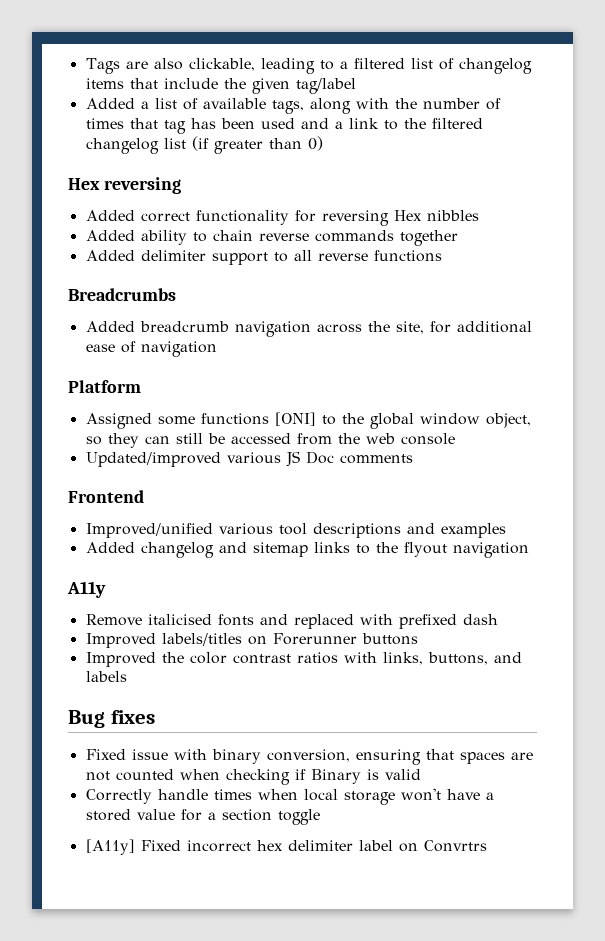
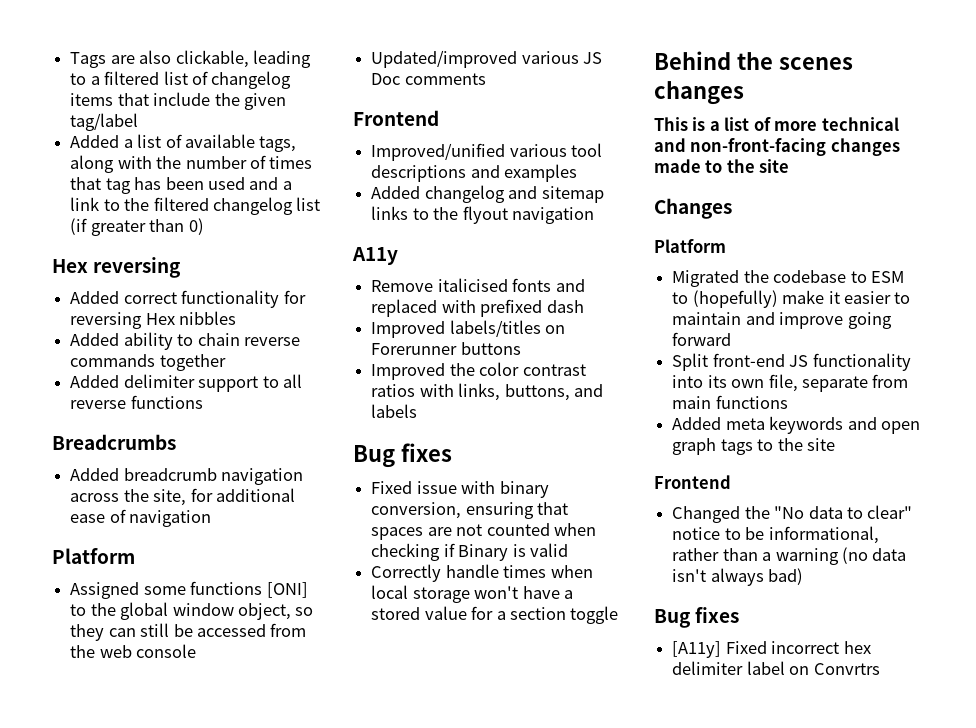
+ Behind the scenes changes
+ This is a list of more technical and non-front-facing changes made to the site
+ Changes
+ Platform
+ Migrated the codebase to ESM to (hopefully) make it easier to maintain and improve going forward
+ Split front-end JS functionality into its own file, separate from main functions
+ Added meta keywords and open graph tags to the site
+ Frontend
+ Changed the "No data to clear" notice to be informational, rather than a warning (no data isn't always bad)
+ Bug fixes

